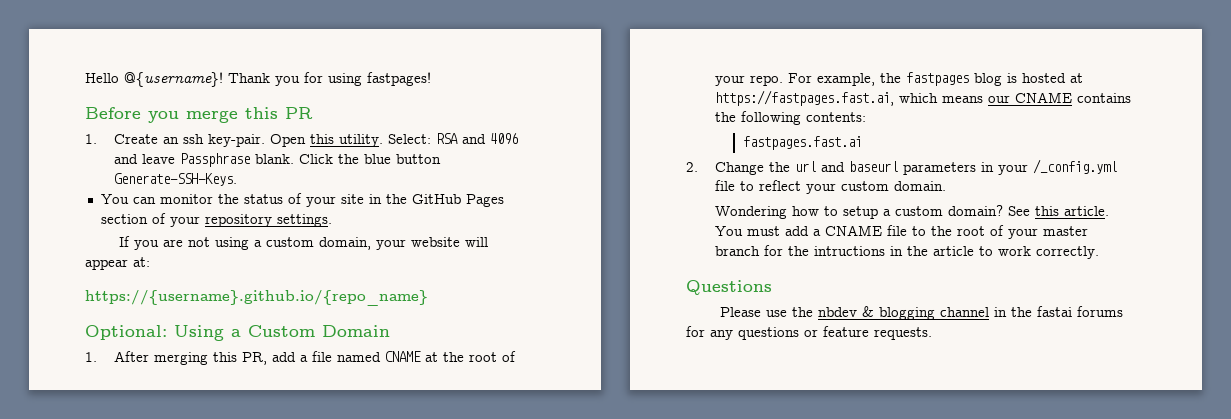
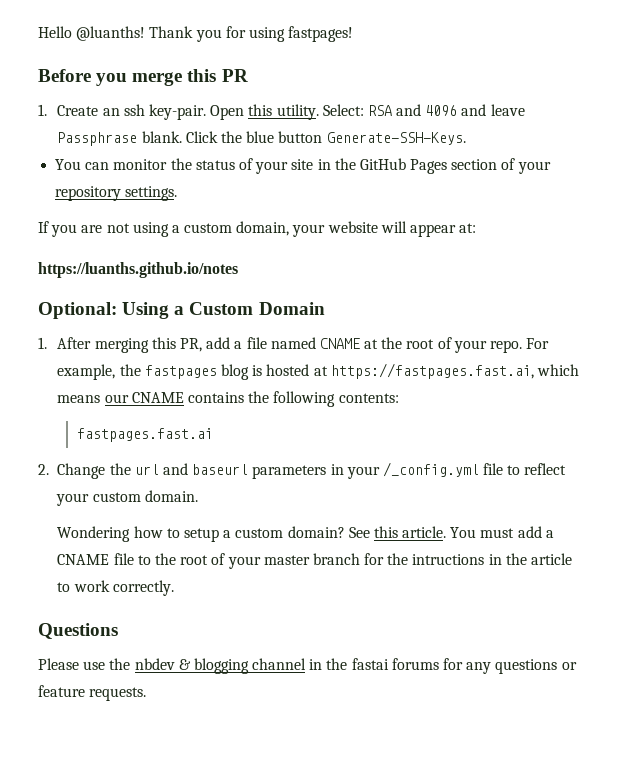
- Hello @{username}!
+ Hello @luanths!
- https://{username}.github.io/{repo_name}
+ https://luanths.github.io/notes

